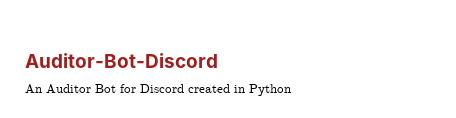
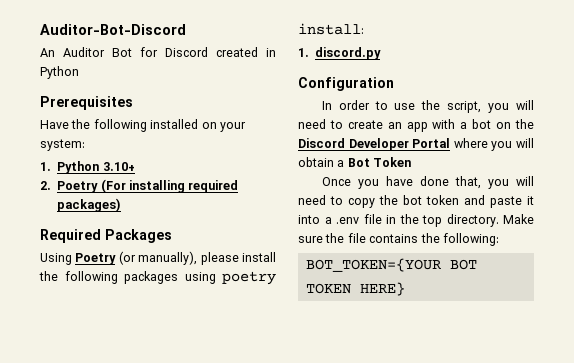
+ Prerequisites
+ Have the following installed on your system:
+ 1. Python 3.10+
+ 2. Poetry (For installing required packages)
+ Required Packages
+ Using Poetry (or manually), please install the following packages using poetry install:
+ 1. discord.py
+ Configuration
+ In order to use the script, you will need to create an app with a bot on the Discord Developer Portal where you will obtain a Bot Token
+ Once you have done that, you will need to copy the bot token and paste it into a .env file in the top directory. Make sure the file contains the following:
+ BOT_TOKEN={YOUR BOT TOKEN HERE}

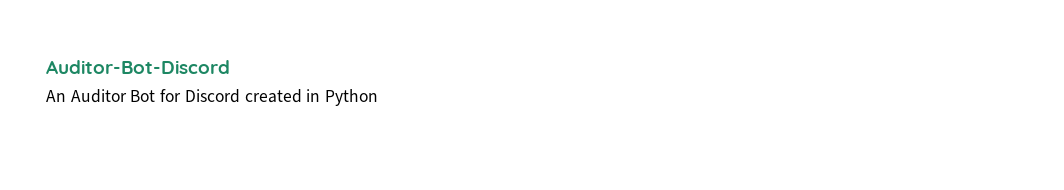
- Prerequisites
- Have the following installed on your system:
- 1. Python 3.10+
- 2. Poetry (For installing required packages)
- Required Packages
- Using Poetry (or manually), please install the following packages using poetry install:
- 1. discord.py
- Configuration
- In order to use the script, you will need to create an app with a bot on the Discord Developer Portal where you will obtain a Bot Token
- Once you have done that, you will need to copy the bot token and paste it into a .env file in the top directory. Make sure the file contains the following:
- BOT_TOKEN={YOUR BOT TOKEN HERE}

